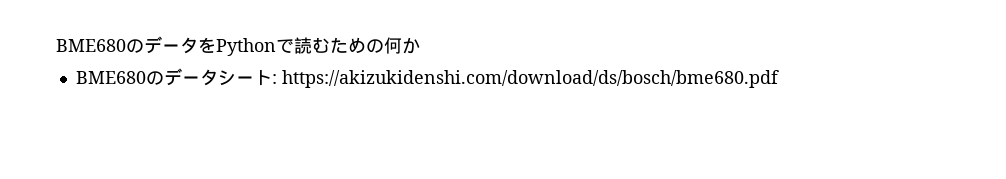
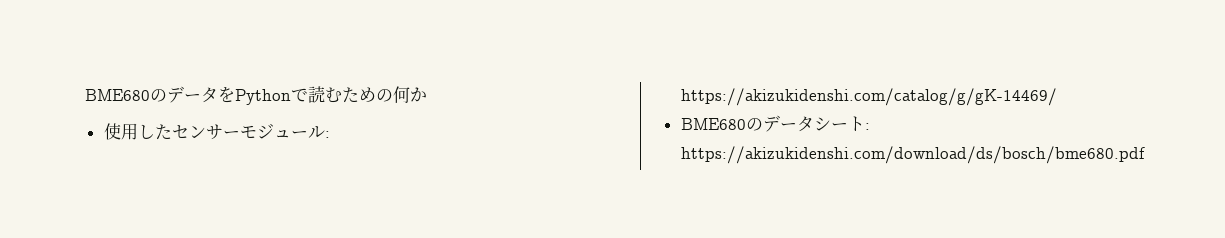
+ 使用したセンサーモジュール: https://akizukidenshi.com/catalog/g/gK-14469/

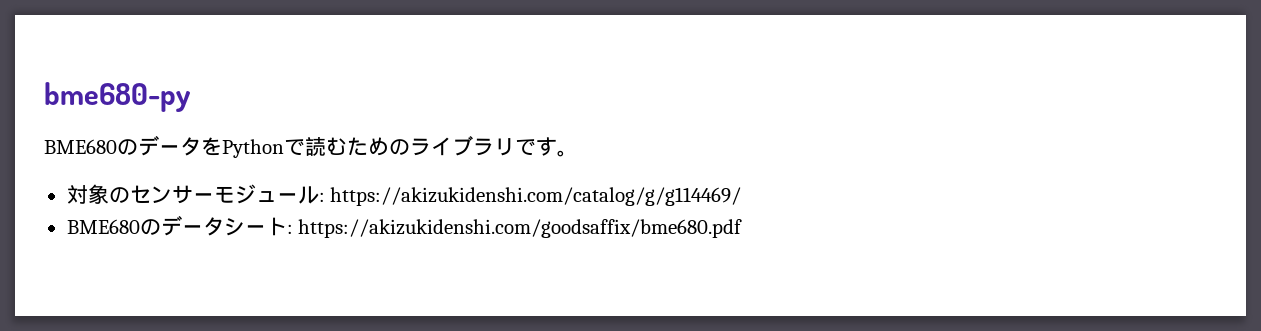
+ bme680-py
- BME680のデータをPythonで読むための何か
- 使用したセンサーモジュール: https://akizukidenshi.com/catalog/g/gK-14469/
+ BME680のデータをPythonで読むためのライブラリです。
+ 対象のセンサーモジュール: https://akizukidenshi.com/catalog/g/g114469/
- BME680のデータシート: https://akizukidenshi.com/download/ds/bosch/bme680.pdf
+ BME680のデータシート: https://akizukidenshi.com/goodsaffix/bme680.pdf

